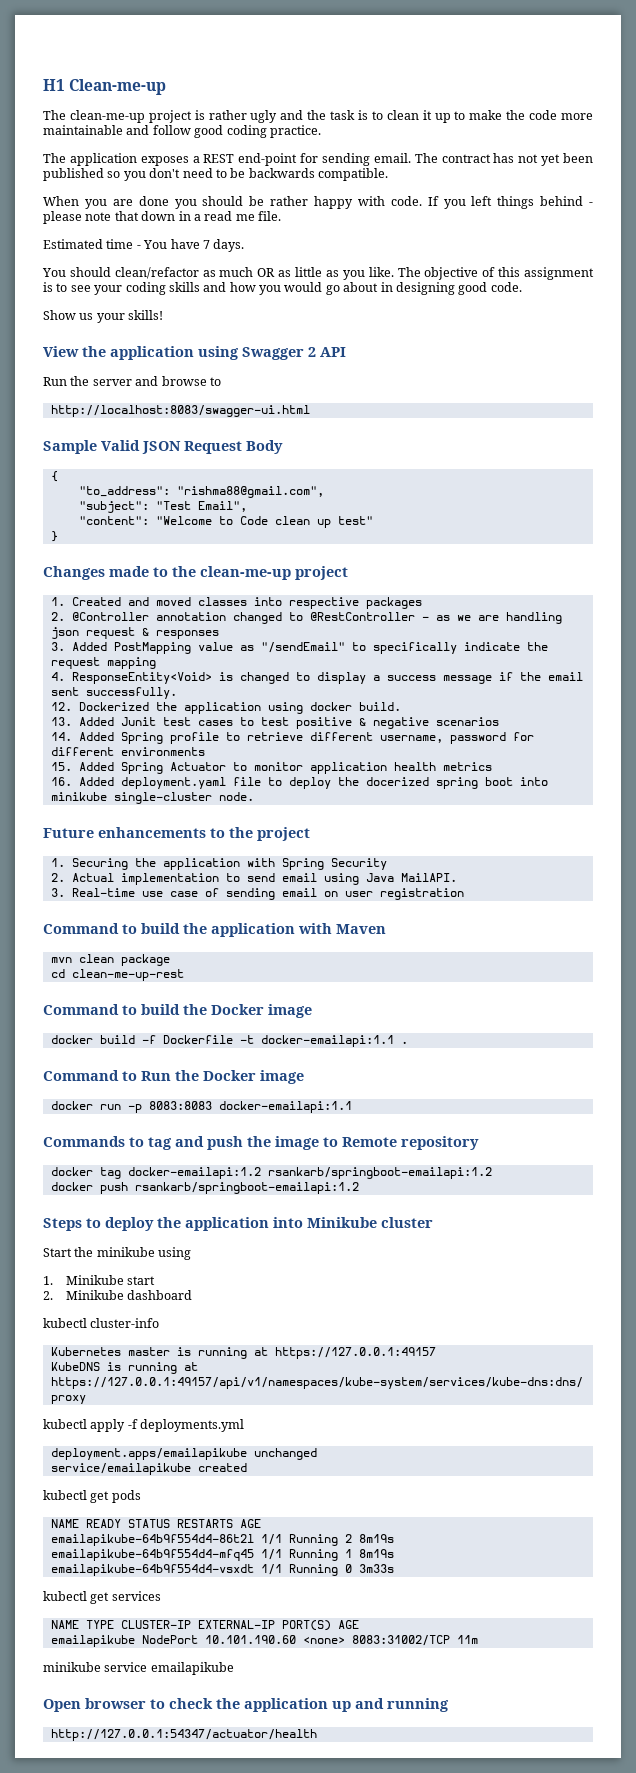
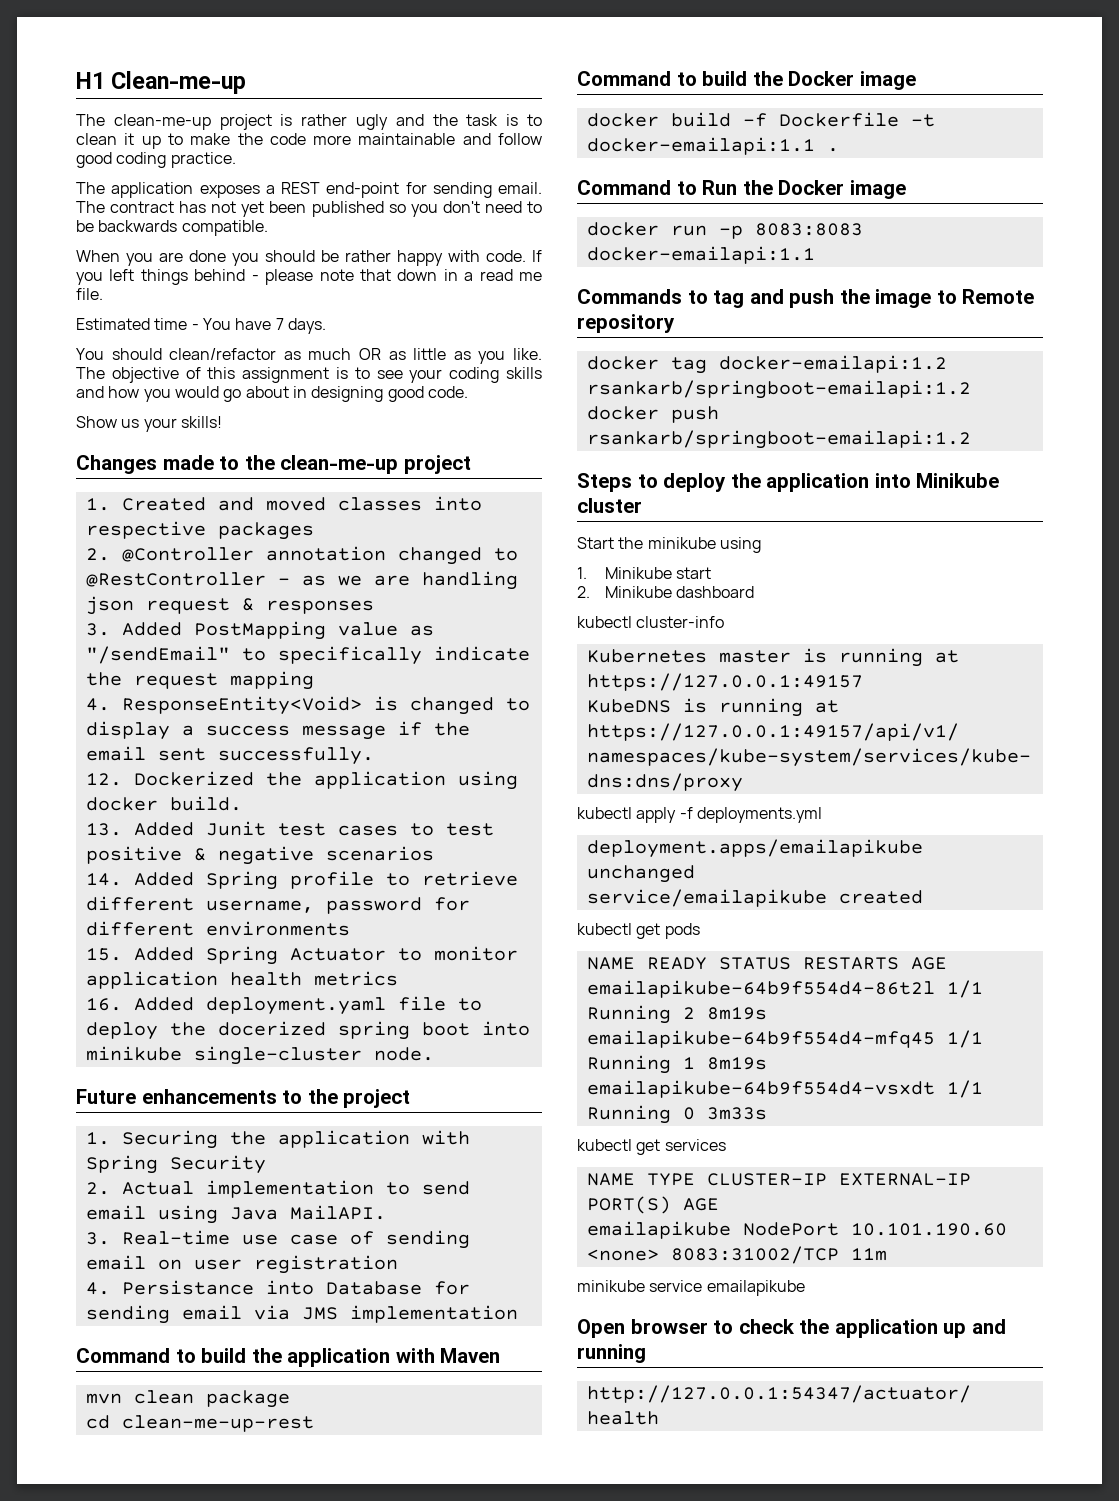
- View the application using Swagger 2 API
- Run the server and browse to
- http://localhost:8083/swagger-ui.html
- Sample Valid JSON Request Body
- {
- "to_address": "rishma88@gmail.com",
- "subject": "Test Email",
- "content": "Welcome to Code clean up test"
- }
+ 4. Persistance into Database for sending email via JMS implementation

